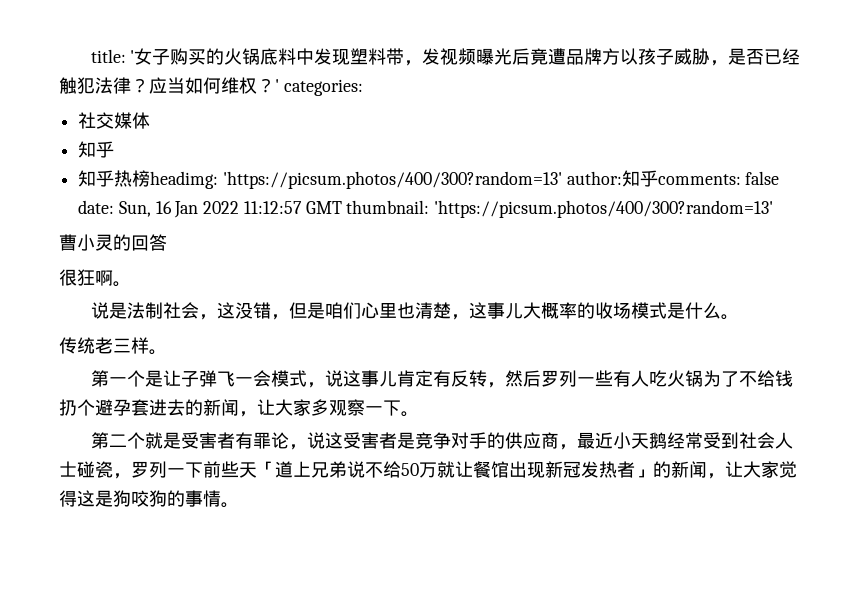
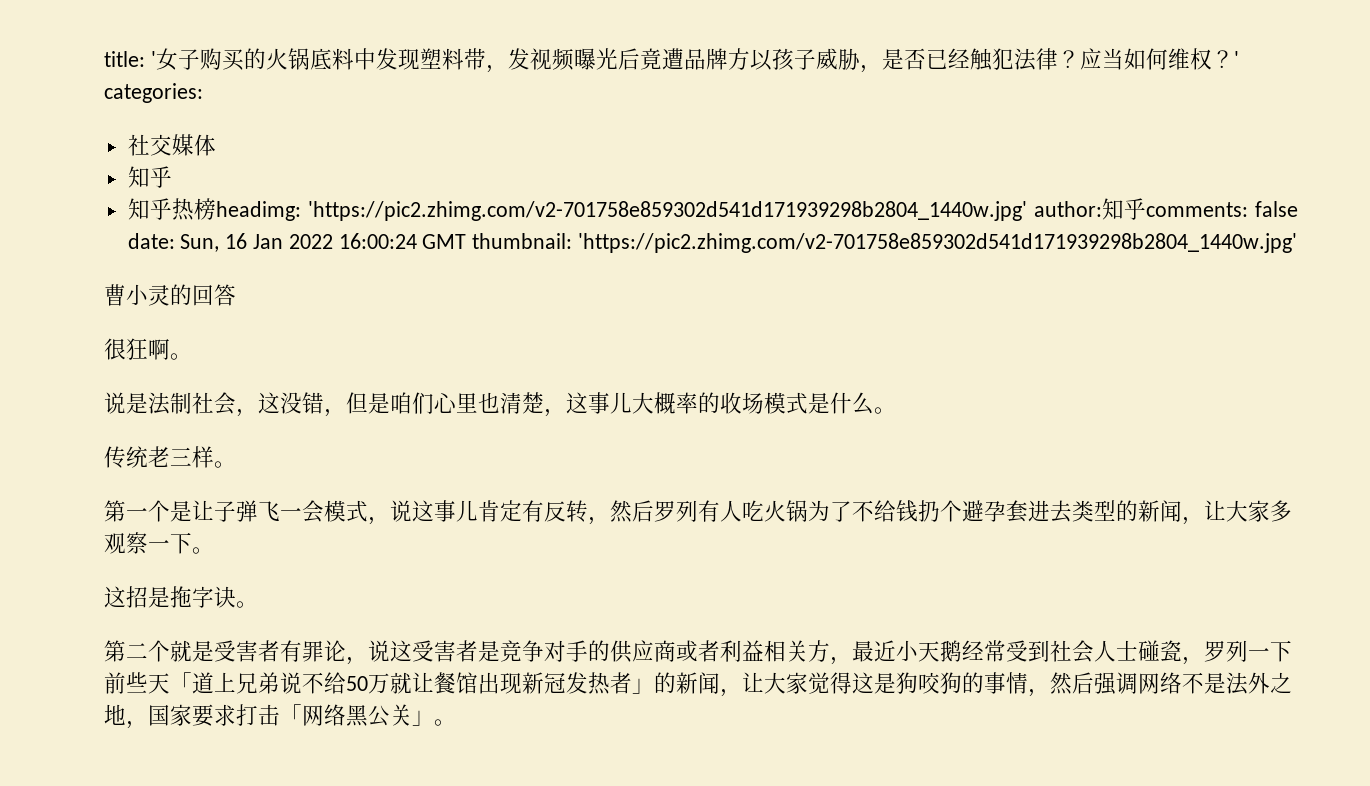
- 知乎热榜headimg: 'https://picsum.photos/400/300?random=13' author:知乎comments: false date: Sun, 16 Jan 2022 11:12:57 GMT thumbnail: 'https://picsum.photos/400/300?random=13'
+ 知乎热榜headimg: 'https://pic2.zhimg.com/v2-701758e859302d541d171939298b2804_1440w.jpg' author:知乎comments: false date: Sun, 16 Jan 2022 16:00:24 GMT thumbnail: 'https://pic2.zhimg.com/v2-701758e859302d541d171939298b2804_1440w.jpg'
- 第一个是让子弹飞一会模式，说这事儿肯定有反转，然后罗列一些有人吃火锅为了不给钱扔个避孕套进去的新闻，让大家多观察一下。
+ 第一个是让子弹飞一会模式，说这事儿肯定有反转，然后罗列有人吃火锅为了不给钱扔个避孕套进去类型的新闻，让大家多观察一下。
+ 这招是拖字诀。
- 第二个就是受害者有罪论，说这受害者是竞争对手的供应商，最近小天鹅经常受到社会人士碰瓷，罗列一下前些天「道上兄弟说不给50万就让餐馆出现新冠发热者」的新闻，让大家觉得这是狗咬狗的事情。
+ 第二个就是受害者有罪论，说这受害者是竞争对手的供应商或者利益相关方，最近小天鹅经常受到社会人士碰瓷，罗列一下前些天「道上兄弟说不给50万就让餐馆出现新冠发热者」的新闻，让大家觉得这是狗咬狗的事情，然后强调网络不是法外之地，国家要求打击「网络黑公关」。

